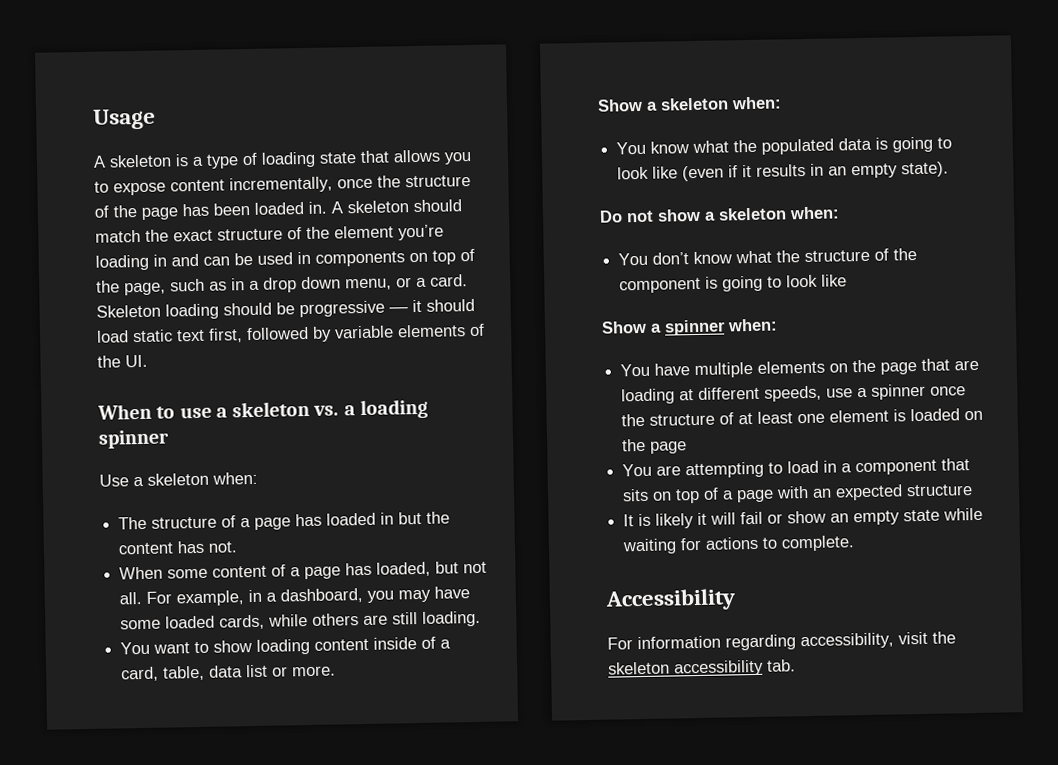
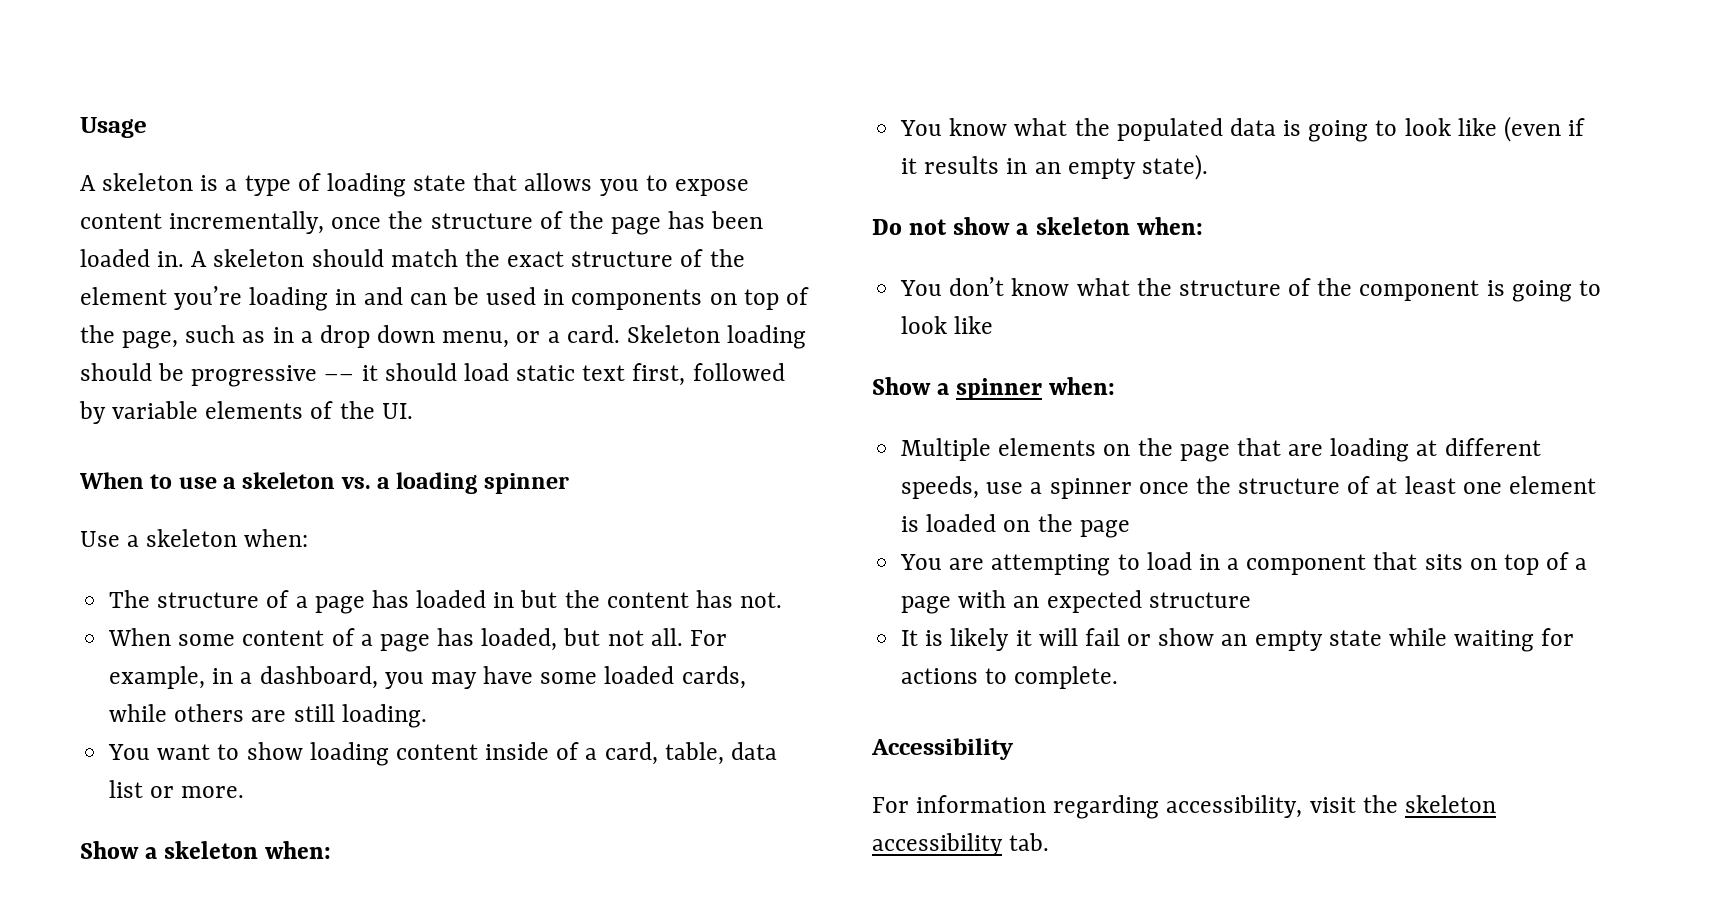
- You have multiple elements on the page that are loading at different speeds, use a spinner once the structure of at least one element is loaded on the page
+ Multiple elements on the page that are loading at different speeds, use a spinner once the structure of at least one element is loaded on the page

